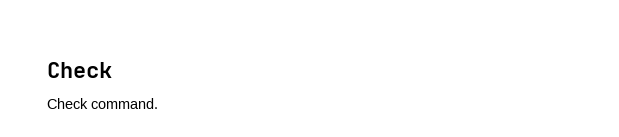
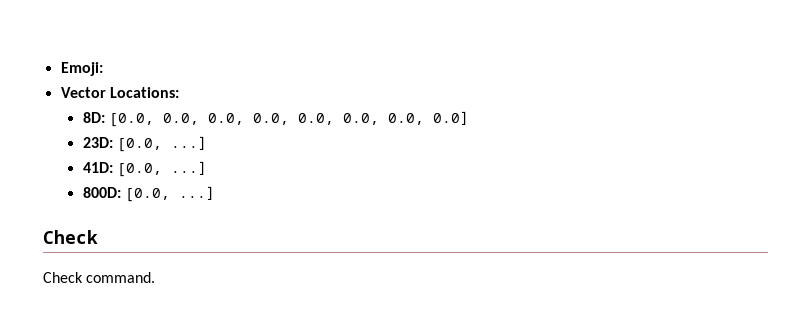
+ Emoji:
+ Vector Locations:
+ 8D: [0.0, 0.0, 0.0, 0.0, 0.0, 0.0, 0.0, 0.0]
+ 23D: [0.0, ...]
+ 41D: [0.0, ...]
+ 800D: [0.0, ...]

